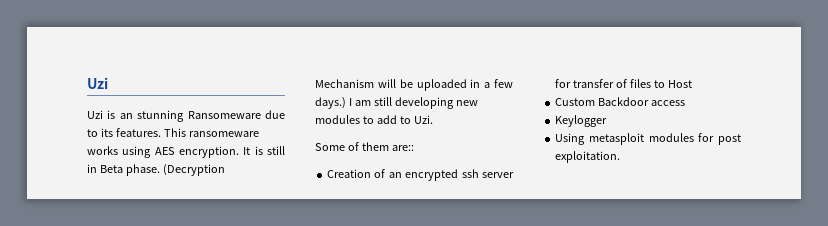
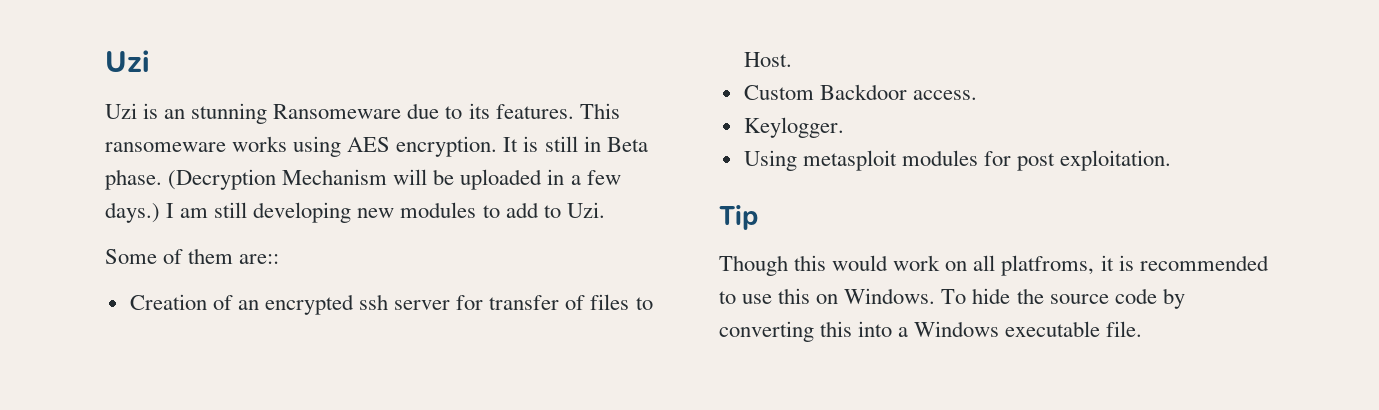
- Creation of an encrypted ssh server for transfer of files to Host
+ Creation of an encrypted ssh server for transfer of files to Host.
- Custom Backdoor access
- Keylogger
+ Custom Backdoor access.
+ Keylogger.
+ Tip
+ Though this would work on all platfroms, it is recommended to use this on Windows. To hide the source code by converting this into a Windows executable file.

